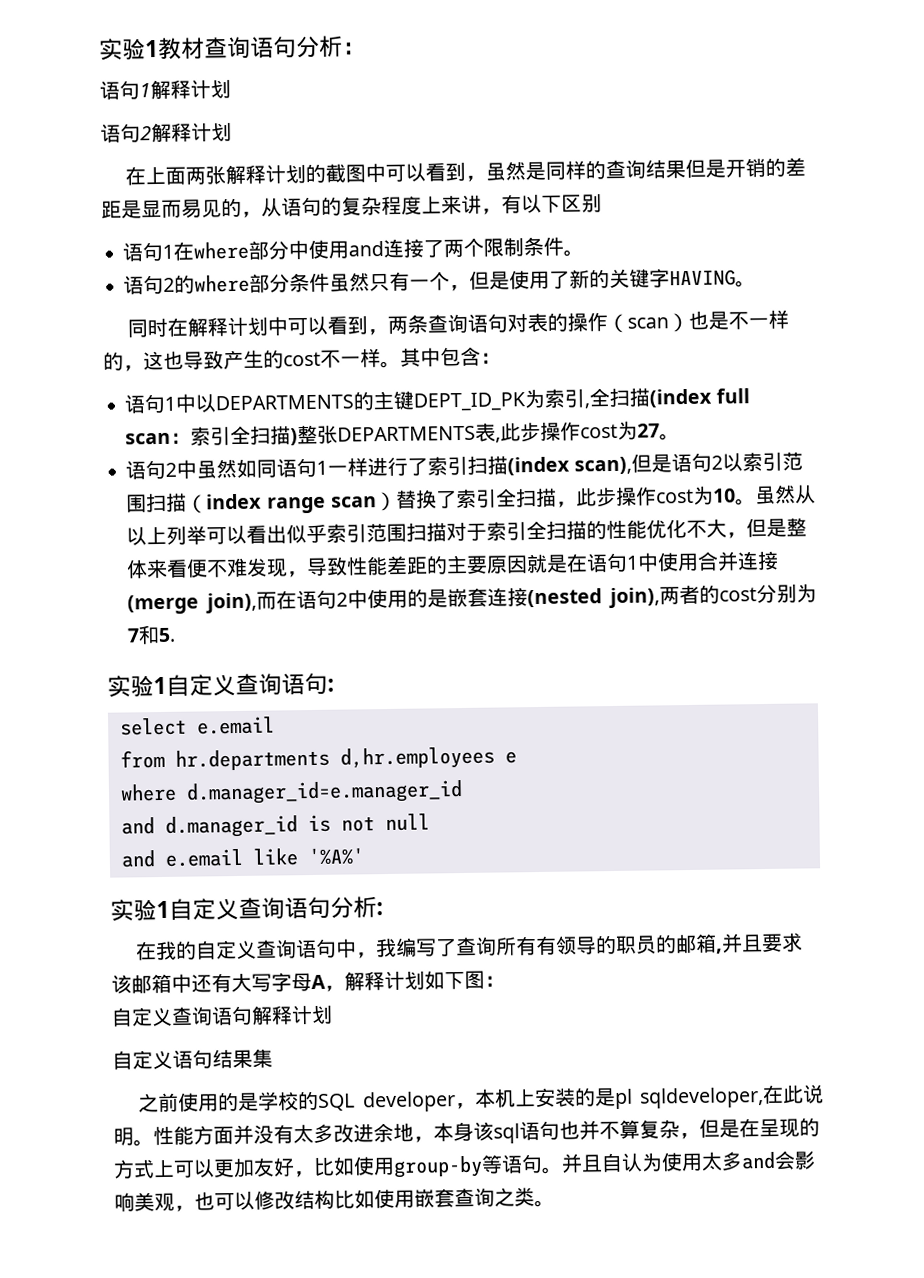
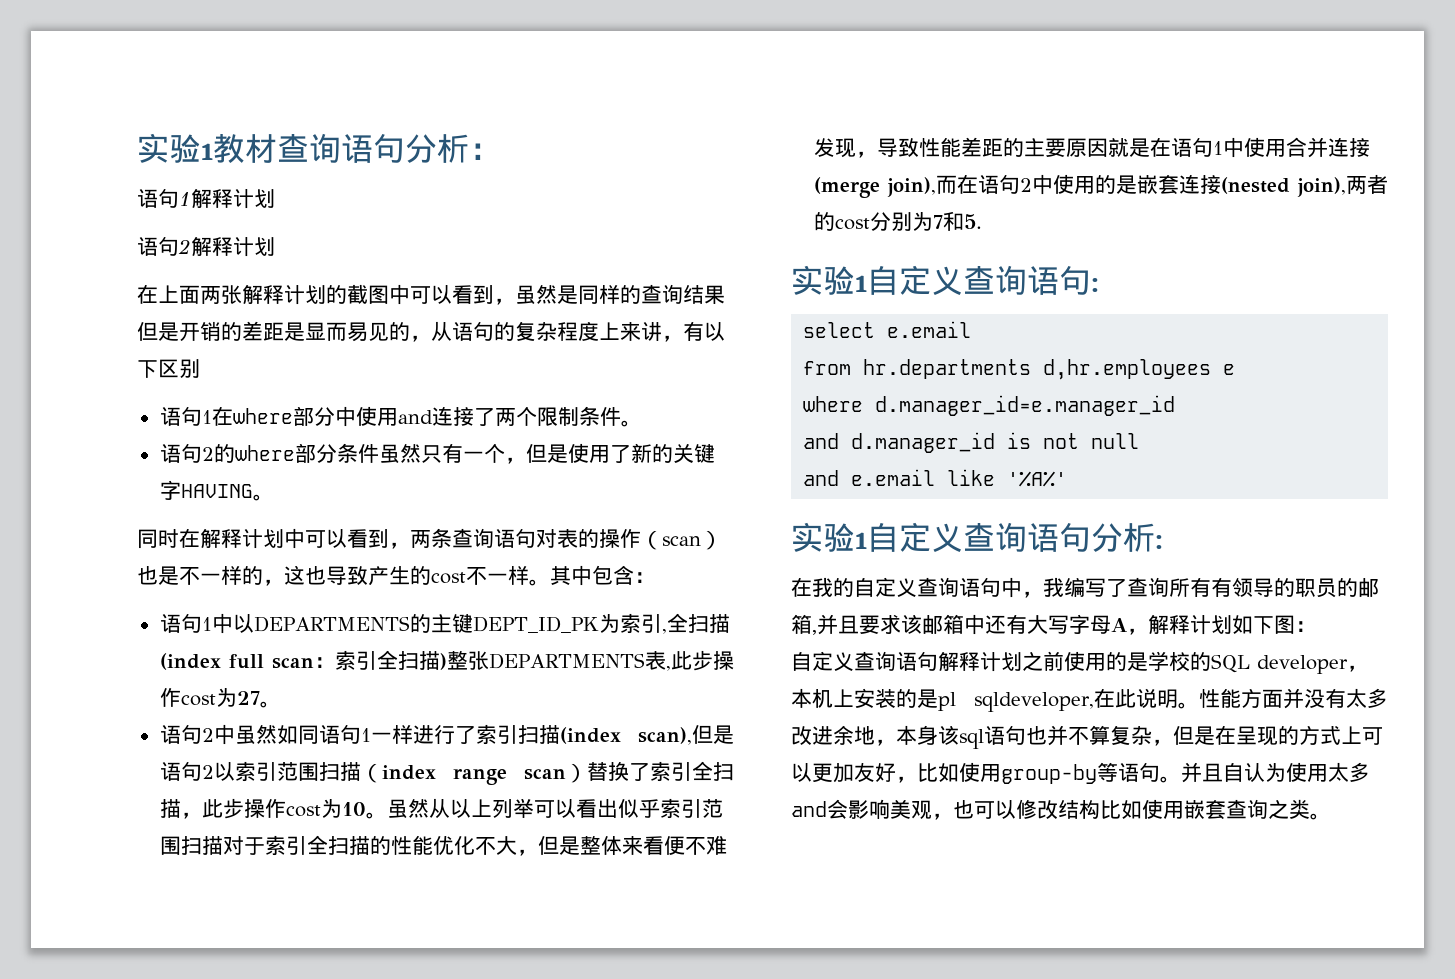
- 自定义查询语句解释计划
- 自定义语句结果集
- 之前使用的是学校的SQL developer，本机上安装的是pl sqldeveloper,在此说明。
+ 自定义查询语句解释计划之前使用的是学校的SQL developer，本机上安装的是pl sqldeveloper,在此说明。

